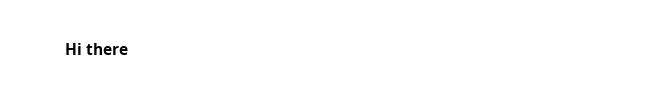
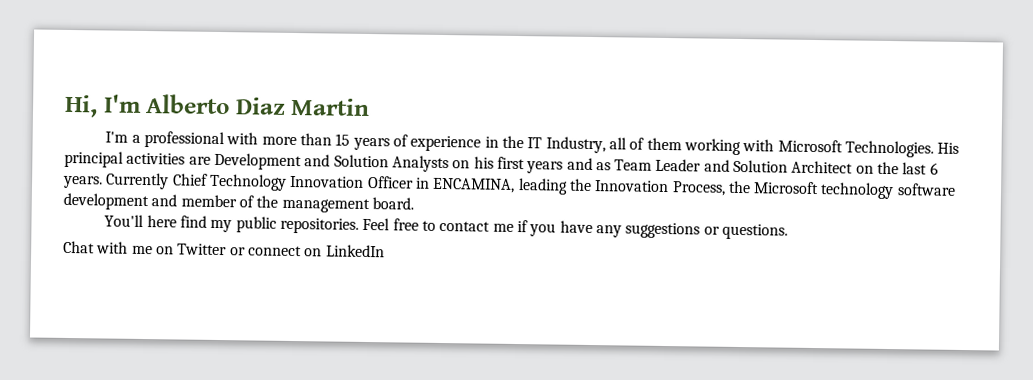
- Hi there
+ Hi, I'm Alberto Diaz Martin
+ I'm a professional with more than 15 years of experience in the IT Industry, all of them working with Microsoft Technologies. His principal activities are Development and Solution Analysts on his first years and as Team Leader and Solution Architect on the last 6 years. Currently Chief Technology Innovation Officer in ENCAMINA, leading the Innovation Process, the Microsoft technology software development and member of the management board.
+ You'll here find my public repositories. Feel free to contact me if you have any suggestions or questions.
+ Chat with me on Twitter or connect on LinkedIn

